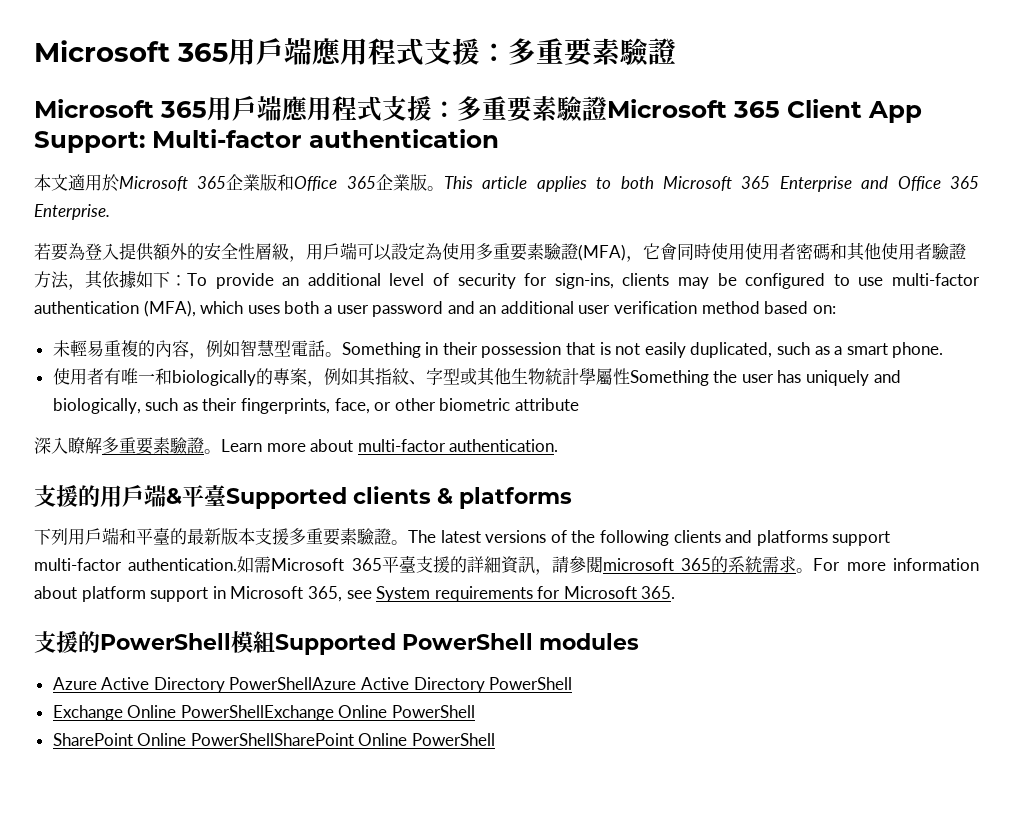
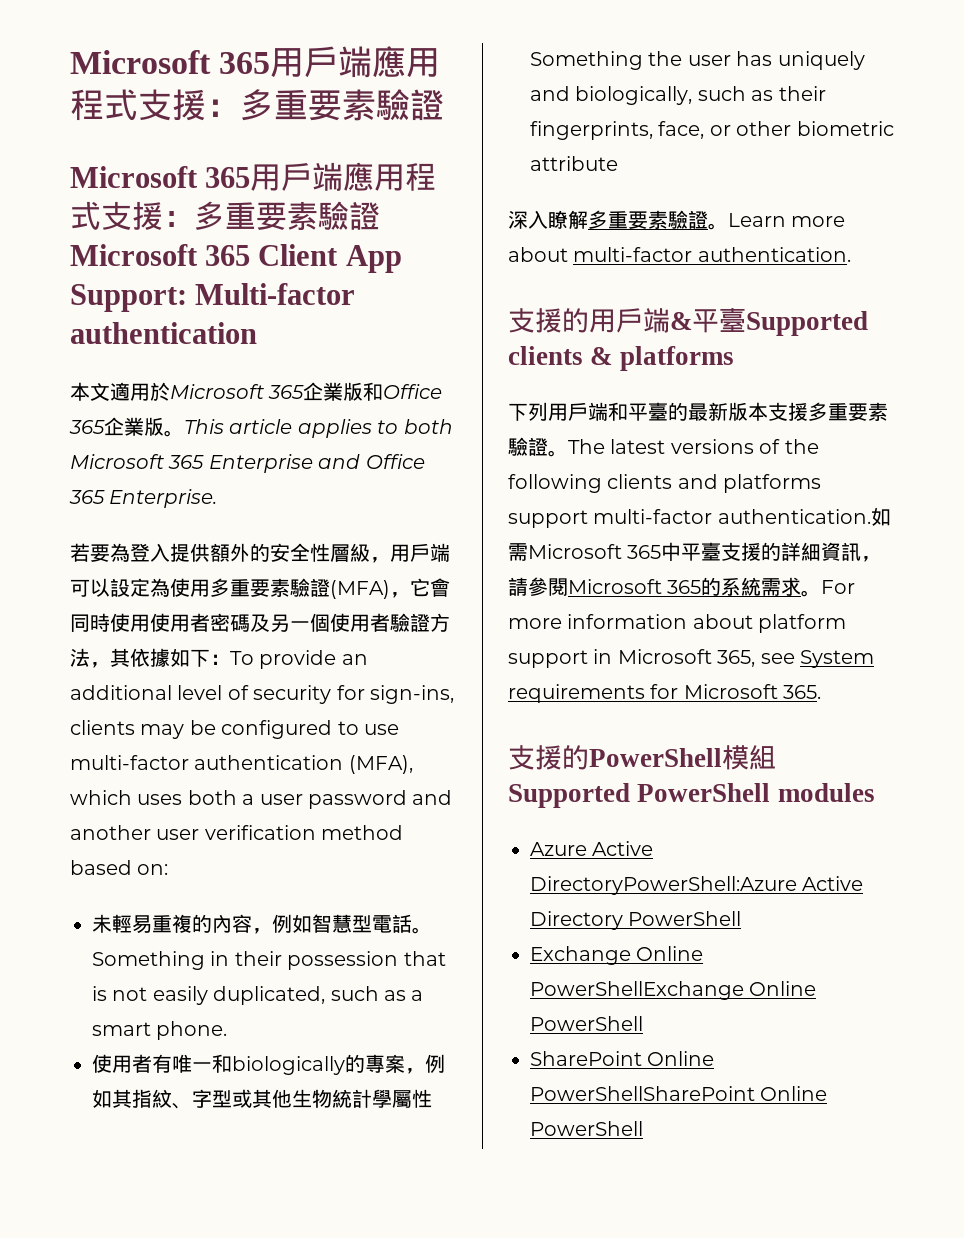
- 若要為登入提供額外的安全性層級，用戶端可以設定為使用多重要素驗證(MFA)，它會同時使用使用者密碼和其他使用者驗證方法，其依據如下：To provide an additional level of security for sign-ins, clients may be configured to use multi-factor authentication (MFA), which uses both a user password and an additional user verification method based on:
+ 若要為登入提供額外的安全性層級，用戶端可以設定為使用多重要素驗證(MFA)，它會同時使用使用者密碼及另一個使用者驗證方法，其依據如下：To provide an additional level of security for sign-ins, clients may be configured to use multi-factor authentication (MFA), which uses both a user password and another user verification method based on:
- 如需Microsoft 365平臺支援的詳細資訊，請參閱microsoft 365的系統需求。
+ 如需Microsoft 365中平臺支援的詳細資訊，請參閱Microsoft 365的系統需求。
- Azure Active Directory PowerShellAzure Active Directory PowerShell
+ Azure Active DirectoryPowerShell:Azure Active Directory PowerShell

